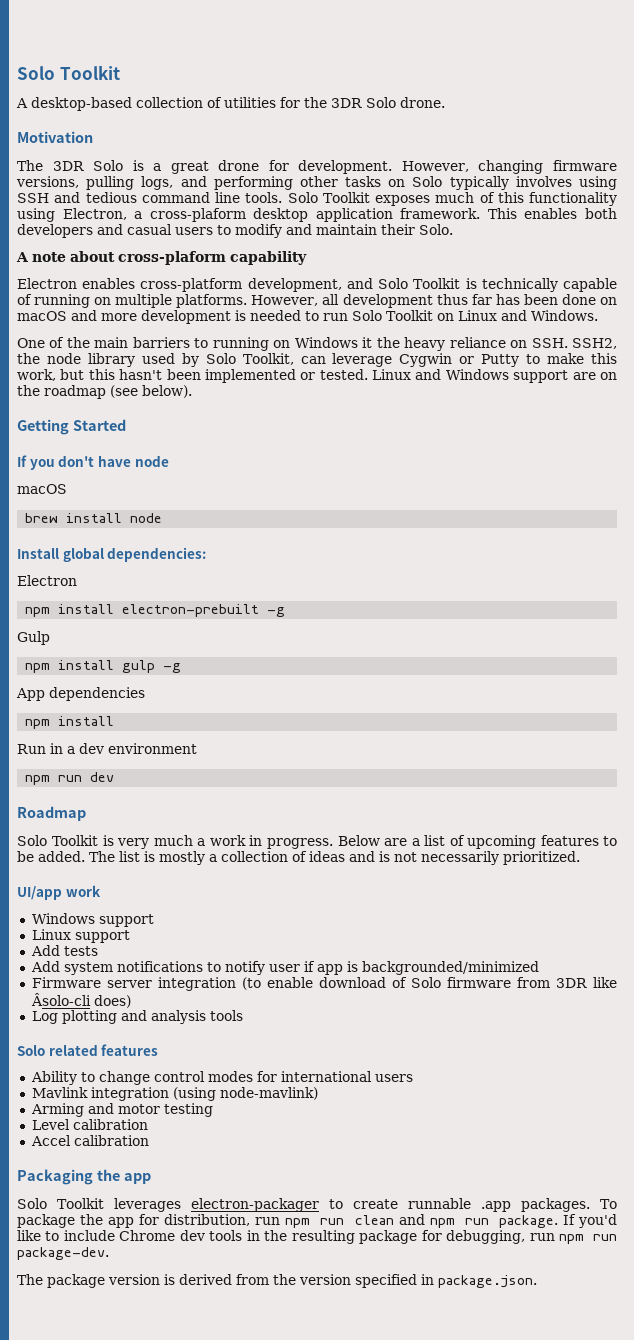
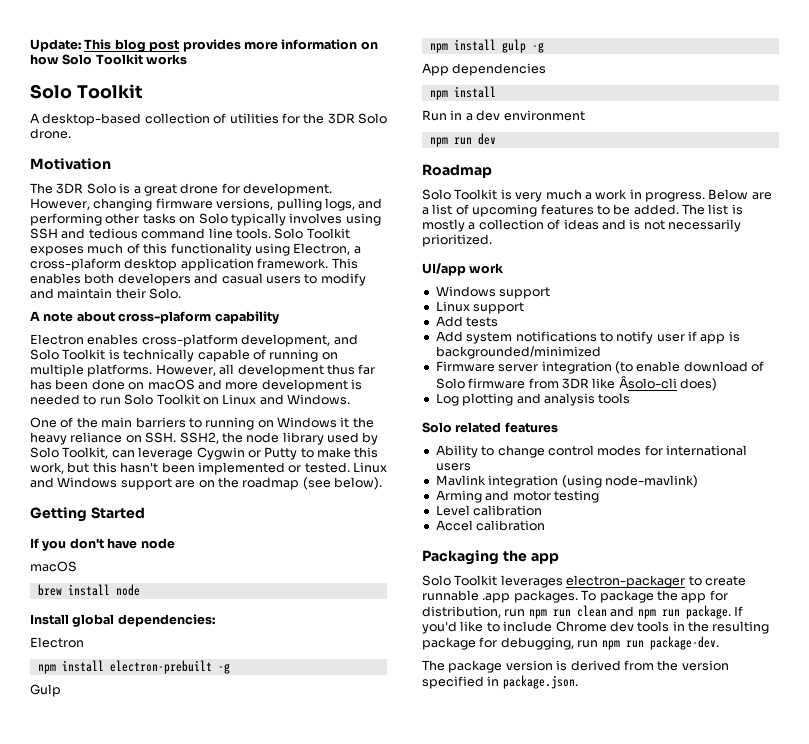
+ Update: This blog post provides more information on how Solo Toolkit works

